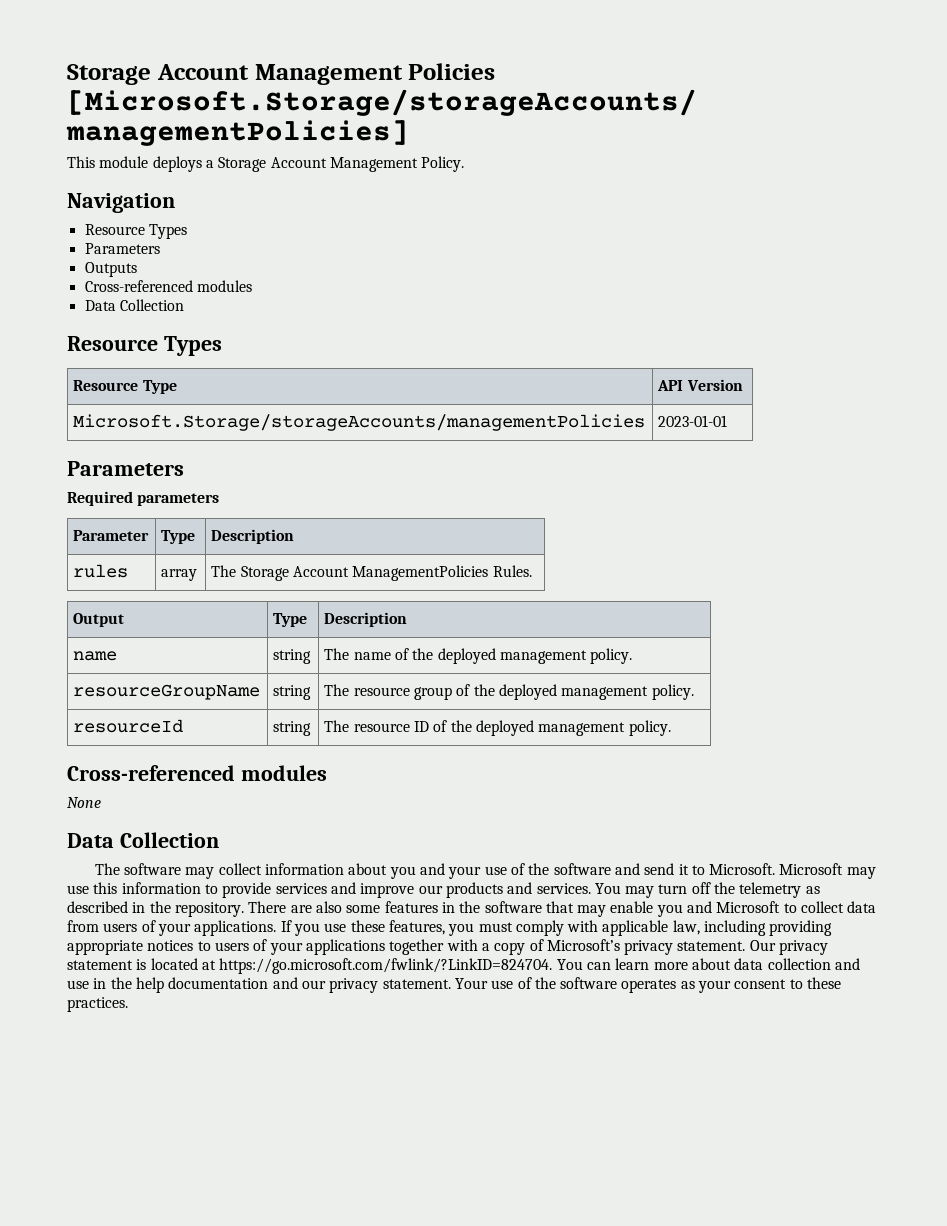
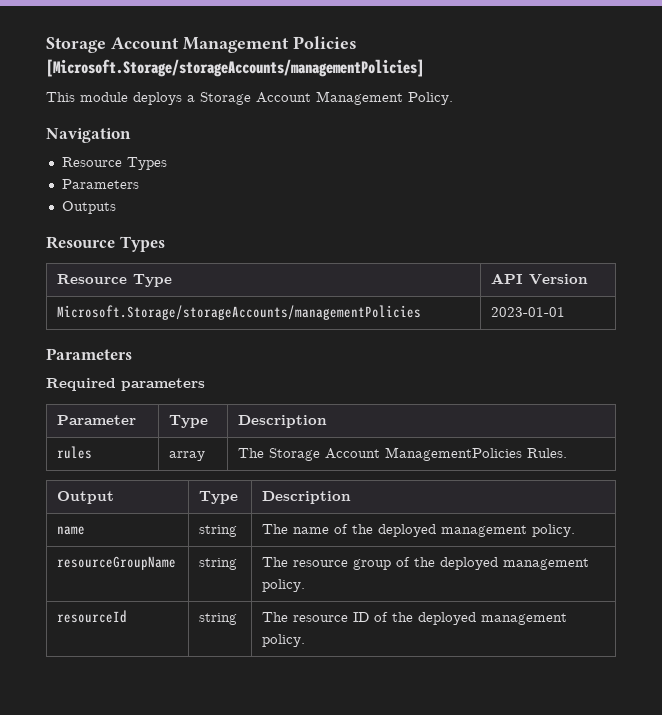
  Outputs
- Cross-referenced modules
- Data Collection
  resourceId | string | The resource ID of the deployed management policy.
- Cross-referenced modules
- None
- Data Collection
- The software may collect information about you and your use of the software and send it to Microsoft. Microsoft may use this information to provide services and improve our products and services. You may turn off the telemetry as described in the repository. There are also some features in the software that may enable you and Microsoft to collect data from users of your applications. If you use these features, you must comply with applicable law, including providing appropriate notices to users of your applications together with a copy of Microsoft’s privacy statement. Our privacy statement is located at https://go.microsoft.com/fwlink/?LinkID=824704. You can learn more about data collection and use in the help documentation and our privacy statement. Your use of the software operates as your consent to these practices.

